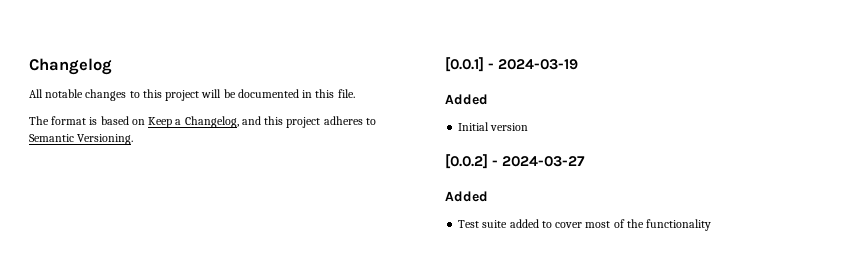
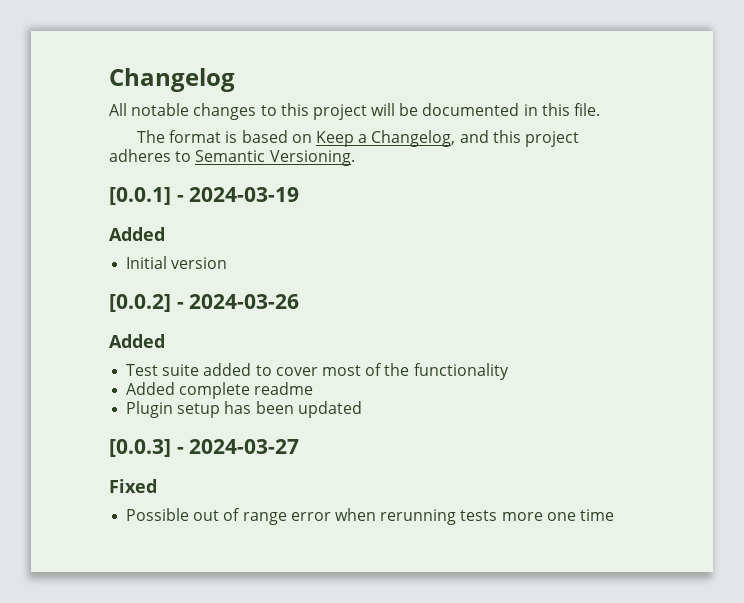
- [0.0.2] - 2024-03-27
+ [0.0.2] - 2024-03-26
+ Added complete readme
+ Plugin setup has been updated
+ [0.0.3] - 2024-03-27
+ Fixed
+ Possible out of range error when rerunning tests more one time

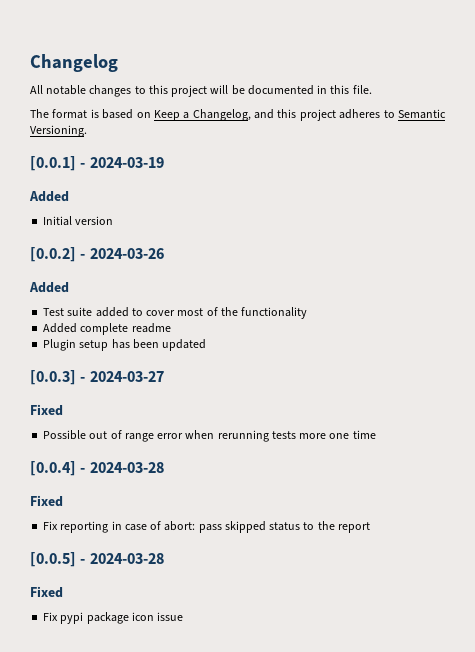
+ [0.0.4] - 2024-03-28
+ Fixed
+ Fix reporting in case of abort: pass skipped status to the report
+ [0.0.5] - 2024-03-28
+ Fixed
+ Fix pypi package icon issue

